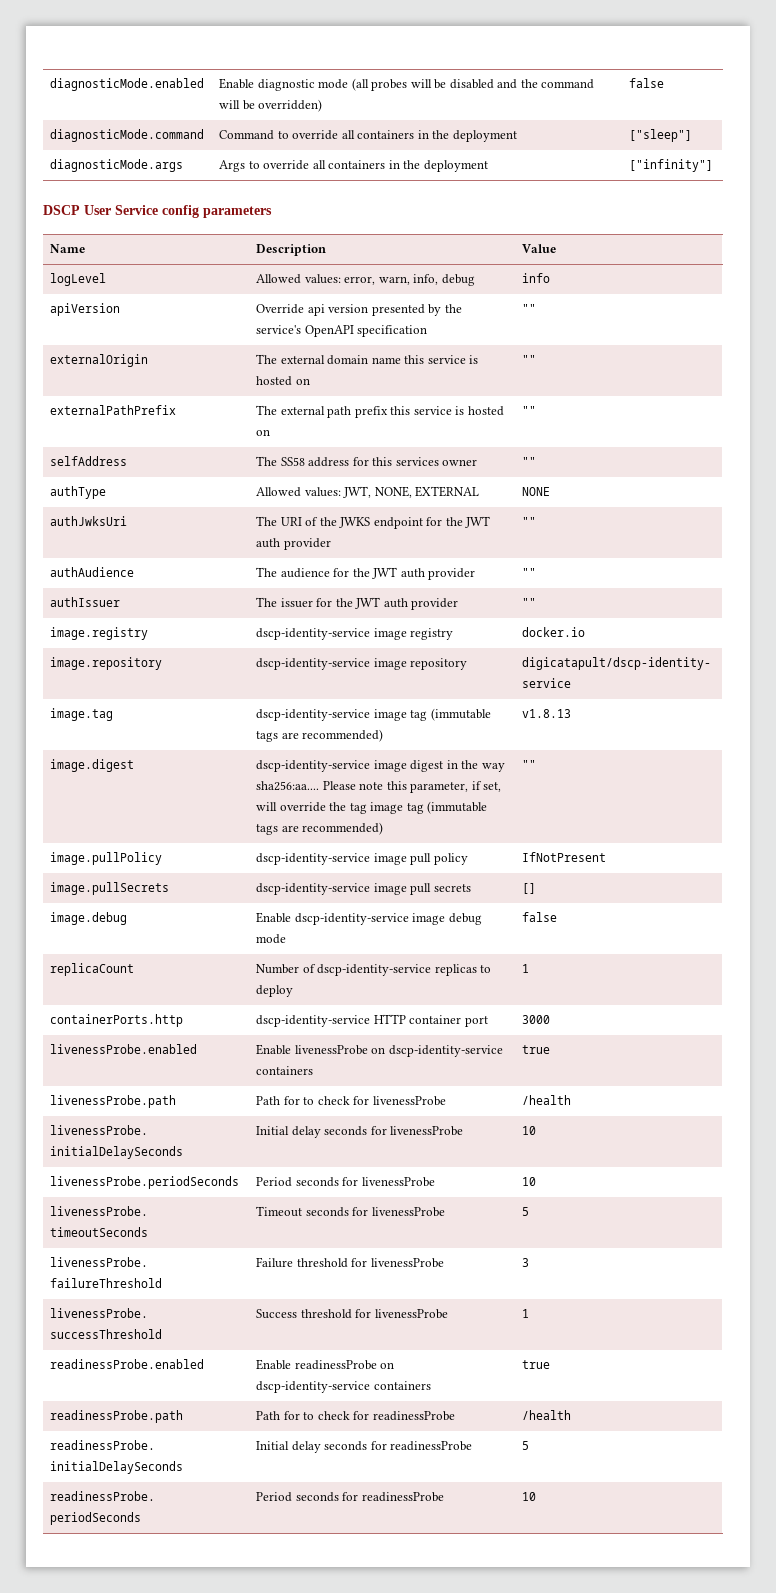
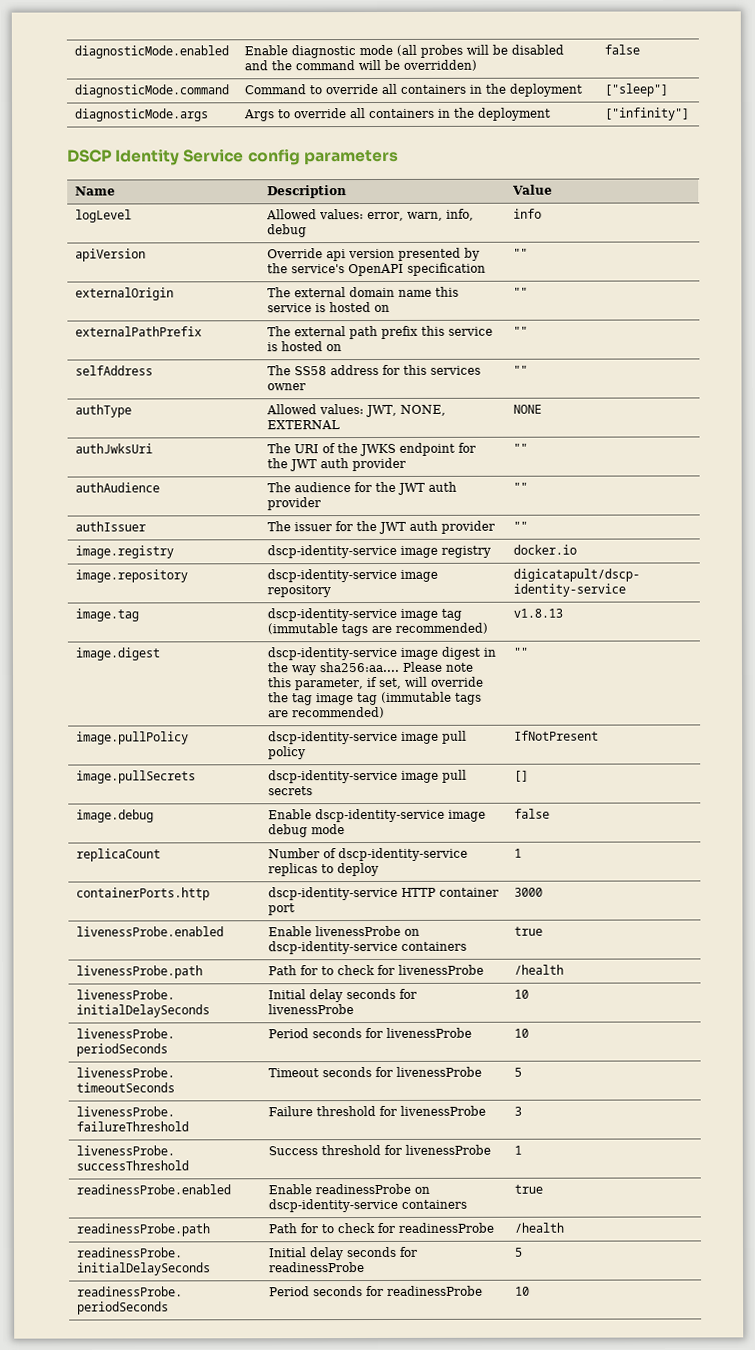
- DSCP User Service config parameters
+ DSCP Identity Service config parameters

